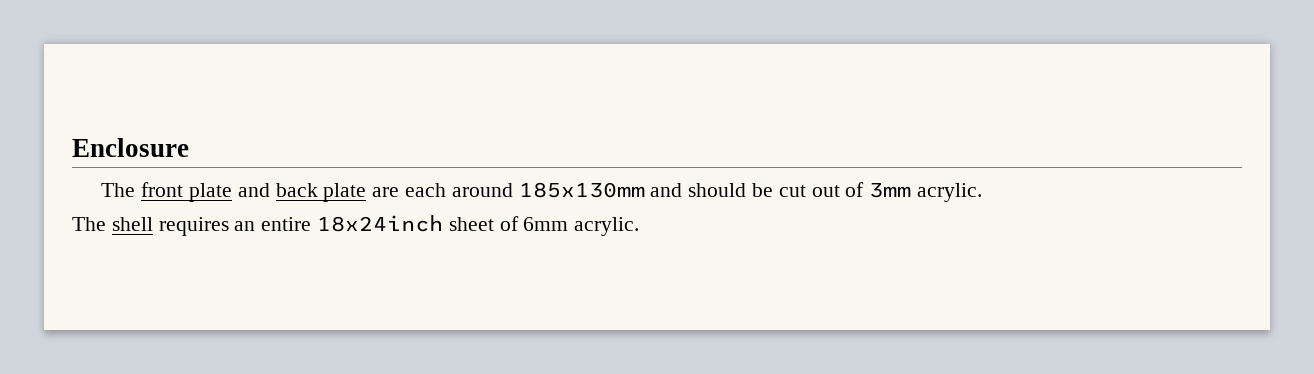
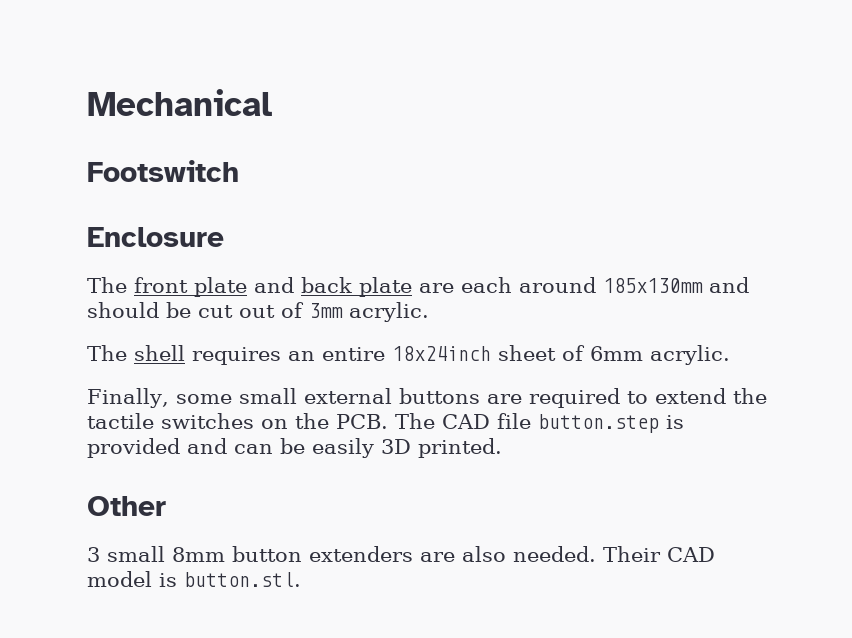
+ Mechanical
+ Footswitch
+ Finally, some small external buttons are required to extend the tactile switches on the PCB. The CAD file button.step is provided and can be easily 3D printed.
+ Other
+ 3 small 8mm button extenders are also needed. Their CAD model is button.stl.

